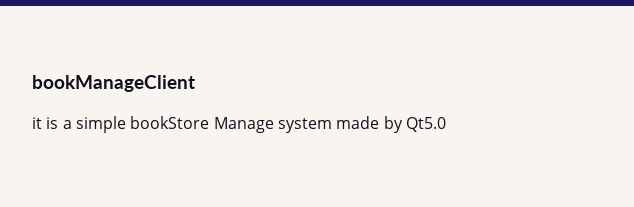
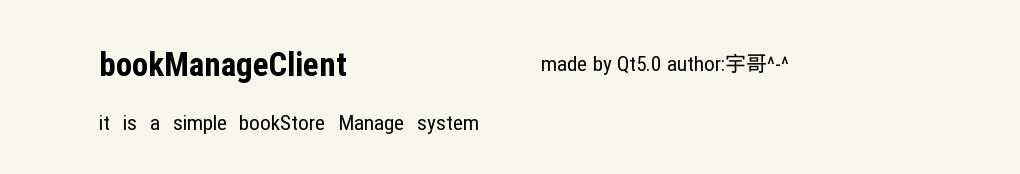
- it is a simple bookStore Manage system made by Qt5.0
+ it is a simple bookStore Manage system made by Qt5.0 author:宇哥^-^

